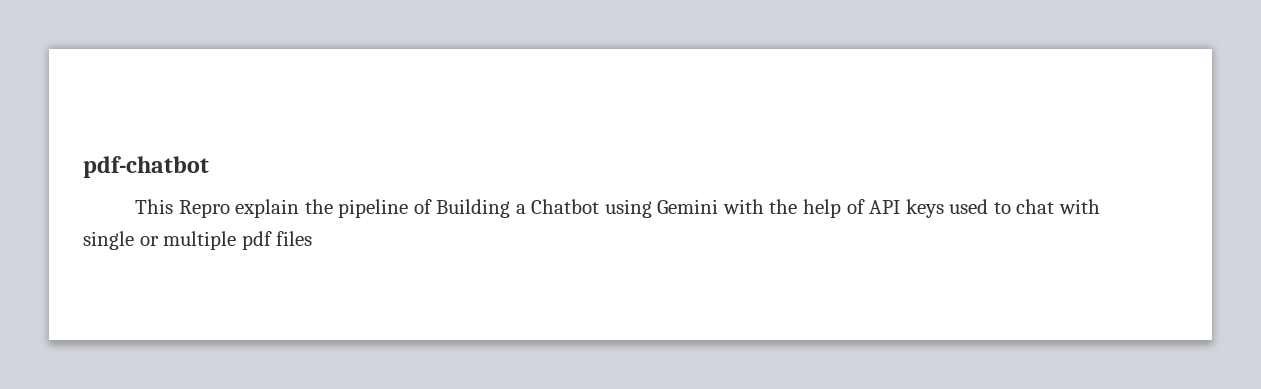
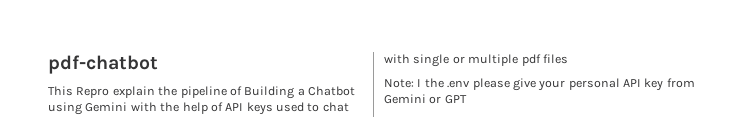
+ Note: I the .env please give your personal API key from Gemini or GPT

